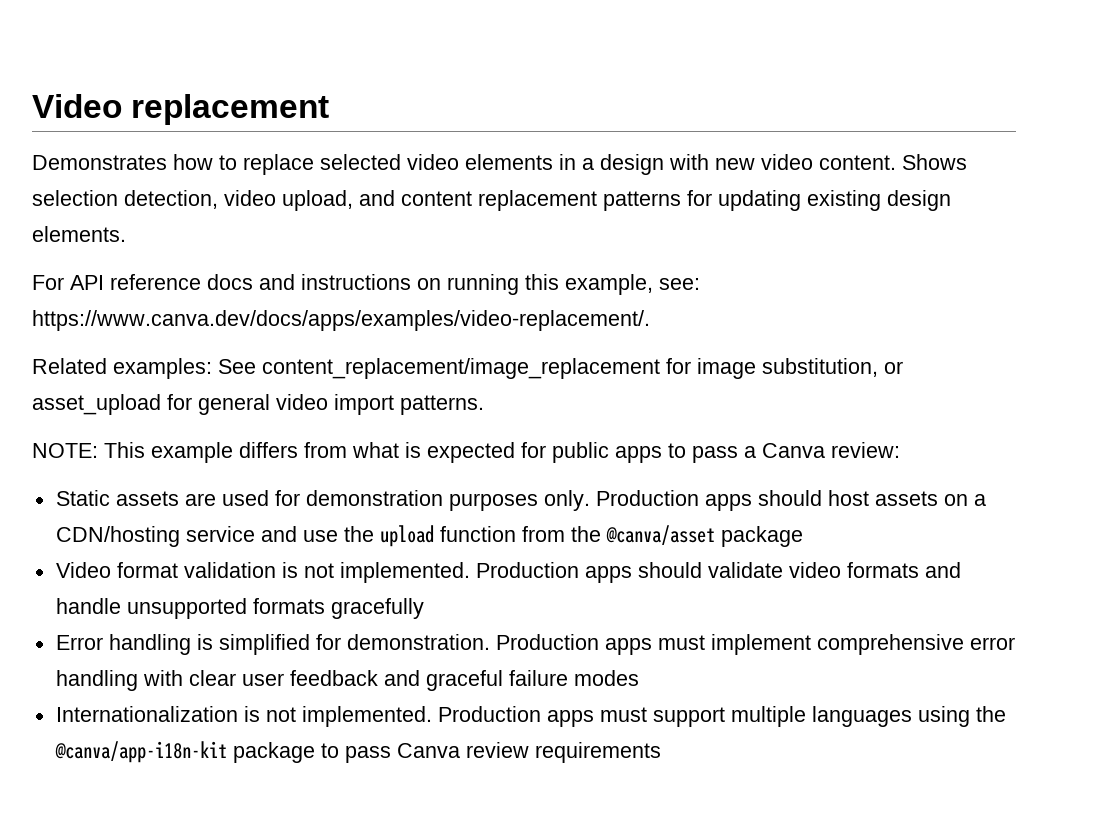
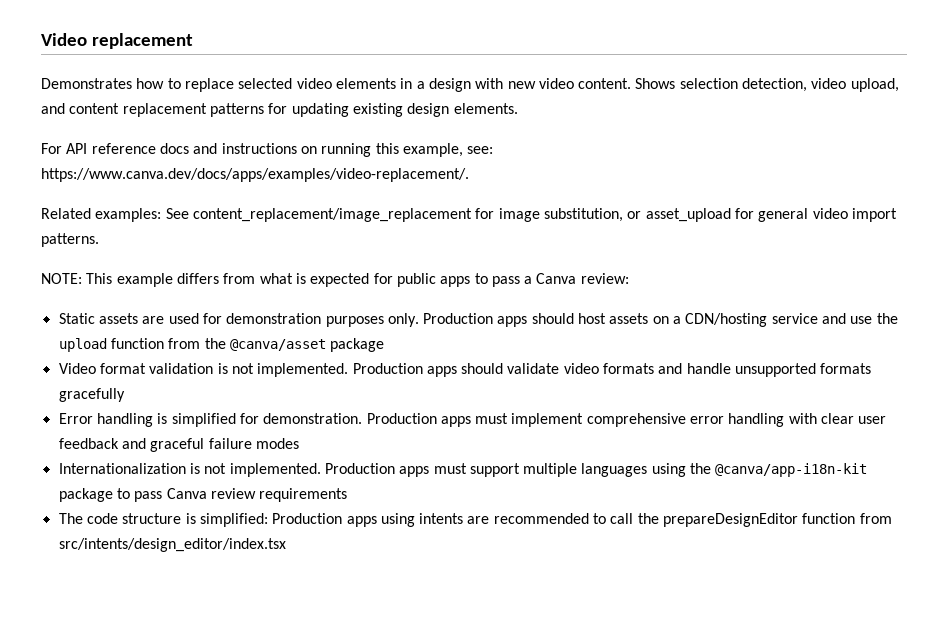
+ The code structure is simplified: Production apps using intents are recommended to call the prepareDesignEditor function from src/intents/design_editor/index.tsx

